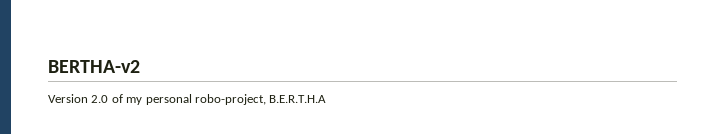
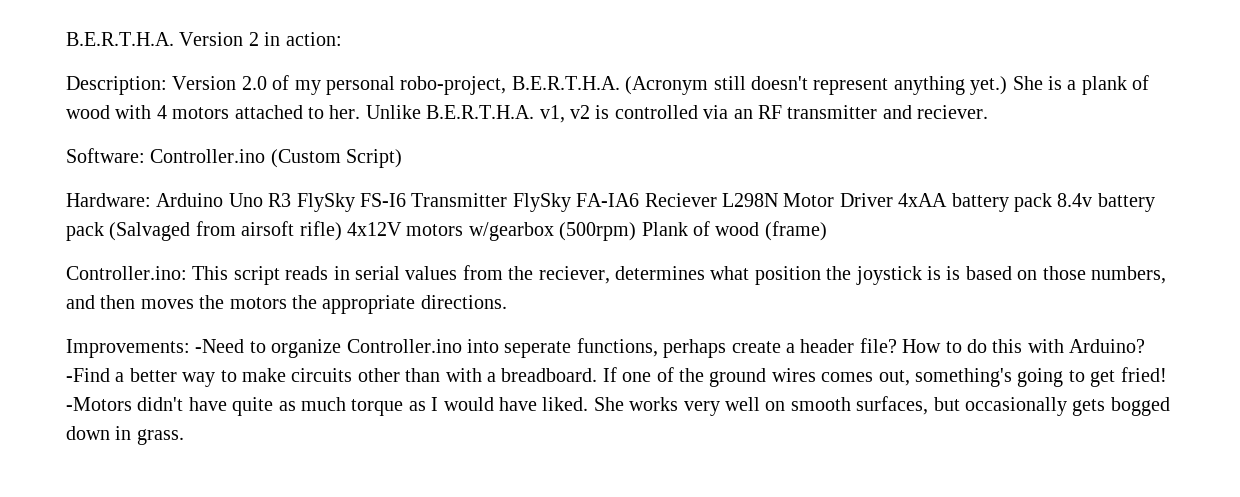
- BERTHA-v2
- Version 2.0 of my personal robo-project, B.E.R.T.H.A
+ B.E.R.T.H.A. Version 2 in action:
+ Description: Version 2.0 of my personal robo-project, B.E.R.T.H.A. (Acronym still doesn't represent anything yet.) She is a plank of wood with 4 motors attached to her. Unlike B.E.R.T.H.A. v1, v2 is controlled via an RF transmitter and reciever.
+ Software: Controller.ino (Custom Script)
+ Hardware: Arduino Uno R3 FlySky FS-I6 Transmitter FlySky FA-IA6 Reciever L298N Motor Driver 4xAA battery pack 8.4v battery pack (Salvaged from airsoft rifle) 4x12V motors w/gearbox (500rpm) Plank of wood (frame)
+ Controller.ino: This script reads in serial values from the reciever, determines what position the joystick is is based on those numbers, and then moves the motors the appropriate directions.
+ Improvements: -Need to organize Controller.ino into seperate functions, perhaps create a header file? How to do this with Arduino? -Find a better way to make circuits other than with a breadboard. If one of the ground wires comes out, something's going to get fried! -Motors didn't have quite as much torque as I would have liked. She works very well on smooth surfaces, but occasionally gets bogged down in grass.

